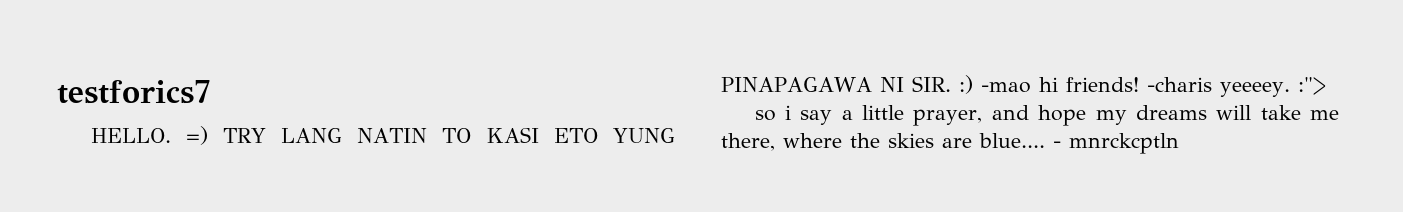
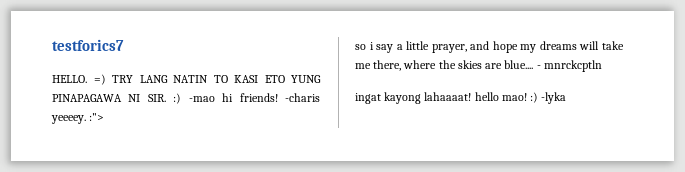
+ ingat kayong lahaaaat! hello mao! :) -lyka

